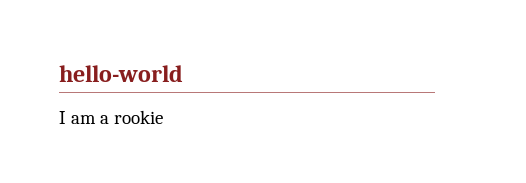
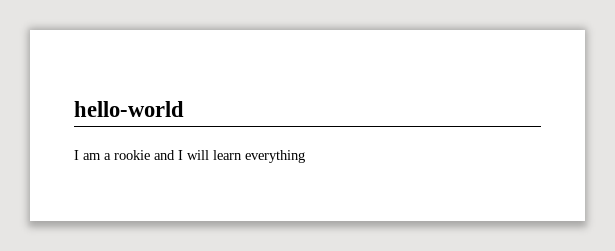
- I am a rookie
+ I am a rookie and I will learn everything

